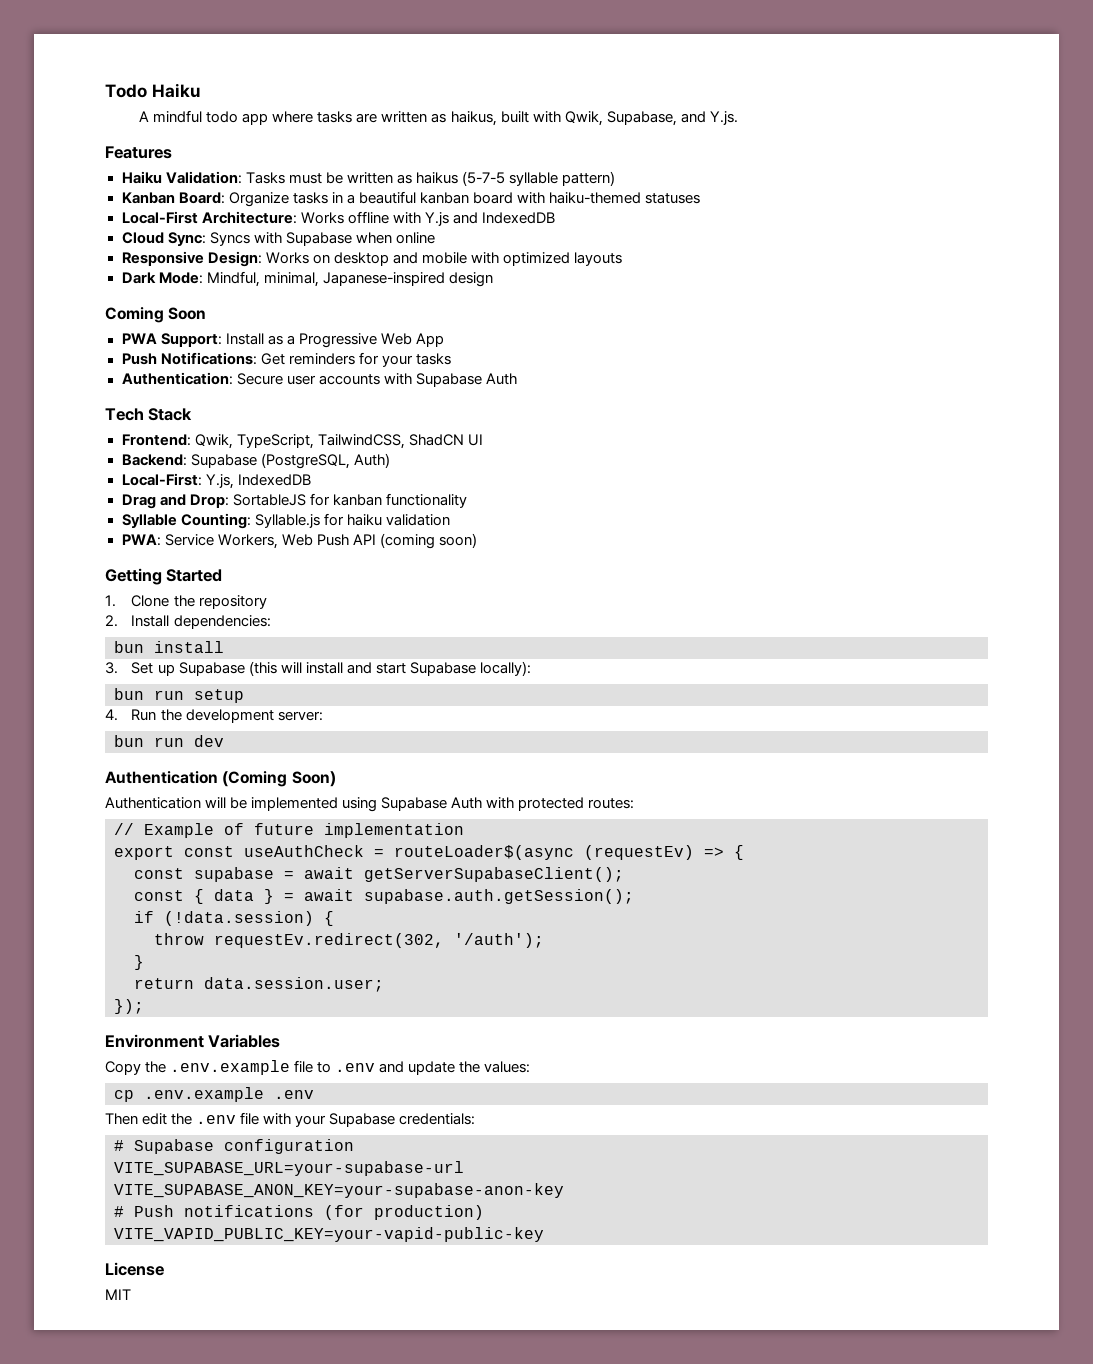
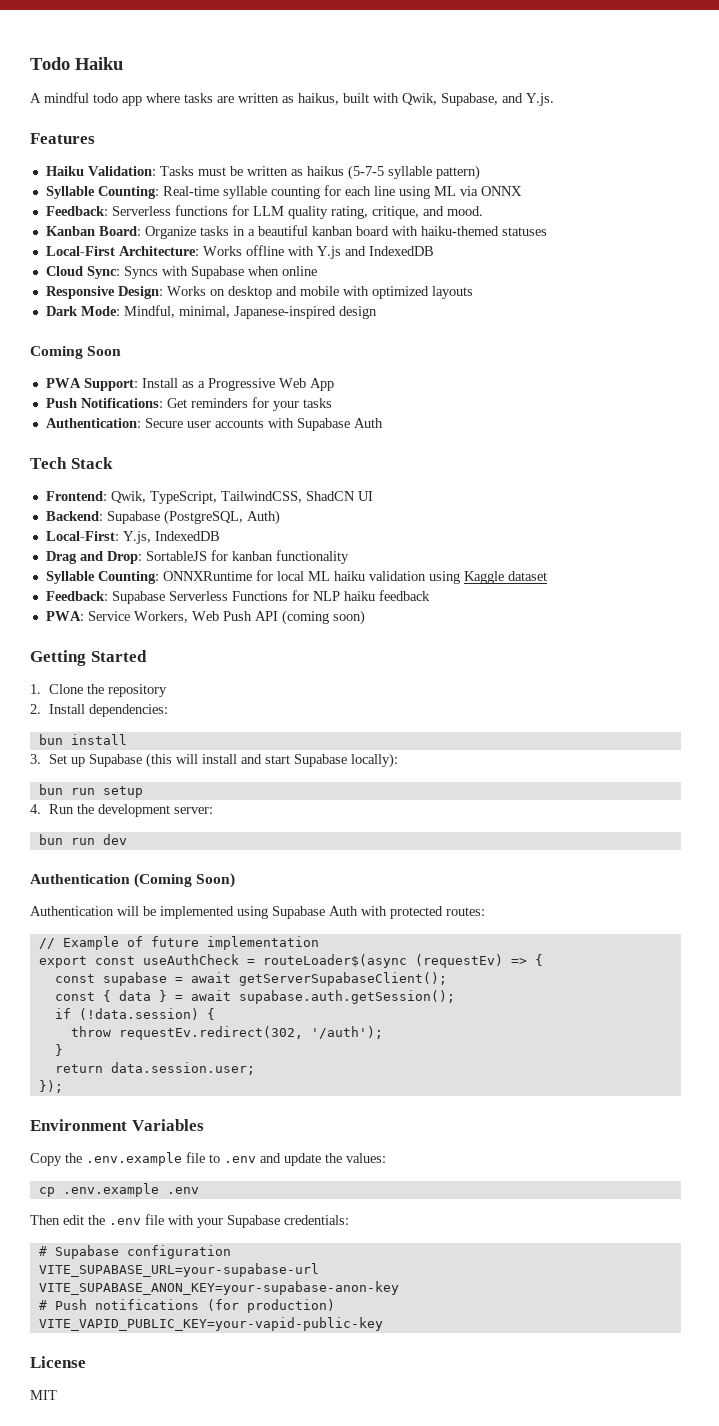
+ Syllable Counting: Real-time syllable counting for each line using ML via ONNX
+ Feedback: Serverless functions for LLM quality rating, critique, and mood.
- Syllable Counting: Syllable.js for haiku validation
+ Syllable Counting: ONNXRuntime for local ML haiku validation using Kaggle dataset
+ Feedback: Supabase Serverless Functions for NLP haiku feedback

